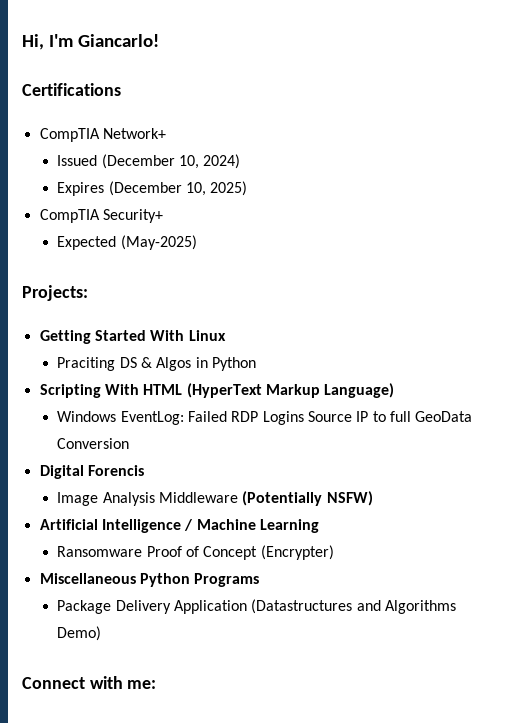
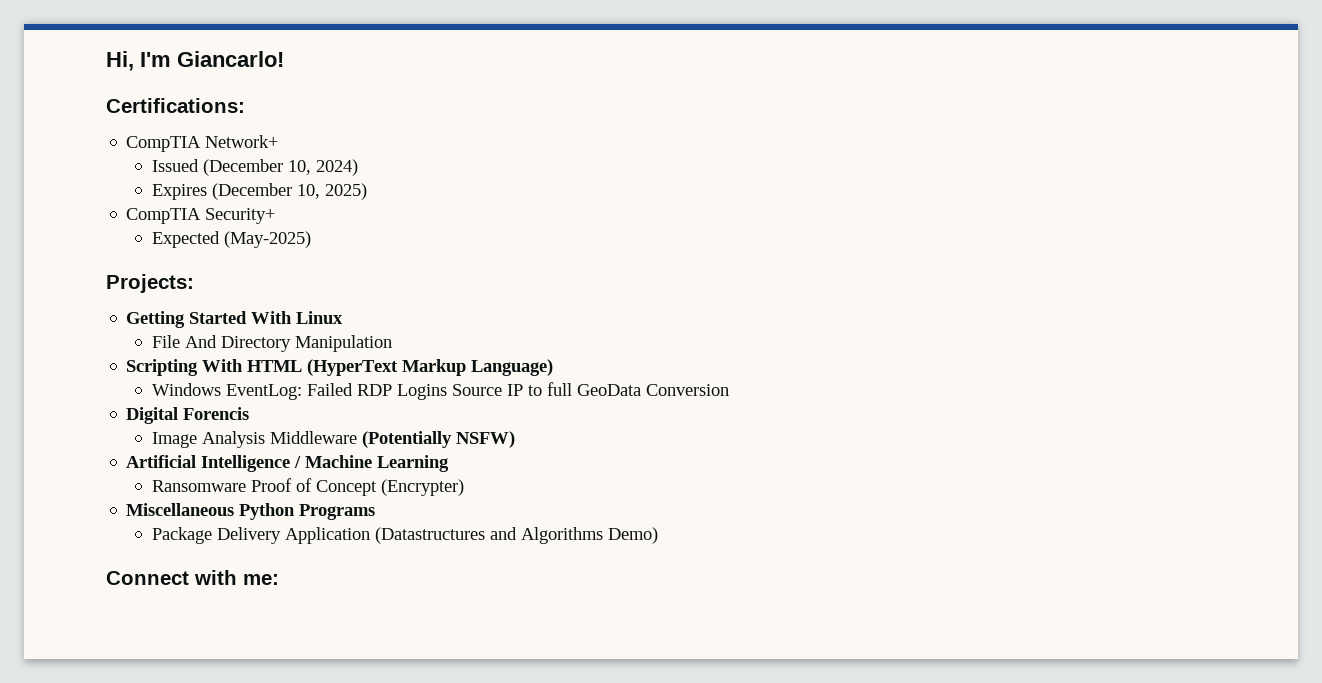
- Certifications
+ Certifications:
- Praciting DS & Algos in Python
+ File And Directory Manipulation

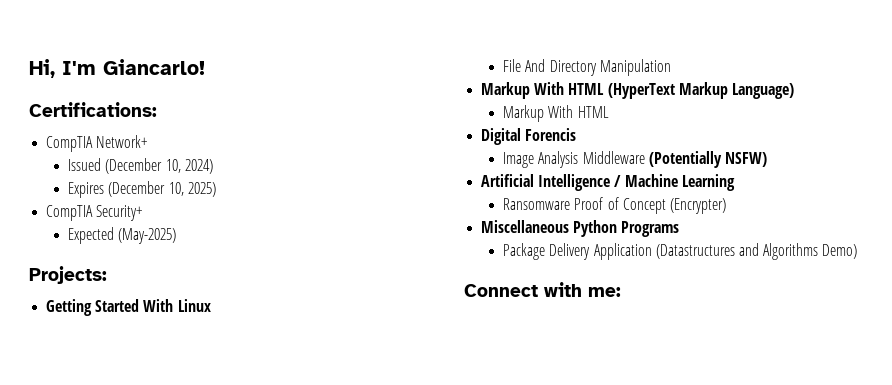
- Scripting With HTML (HyperText Markup Language)
- Windows EventLog: Failed RDP Logins Source IP to full GeoData Conversion
+ Markup With HTML (HyperText Markup Language)
+ Markup With HTML

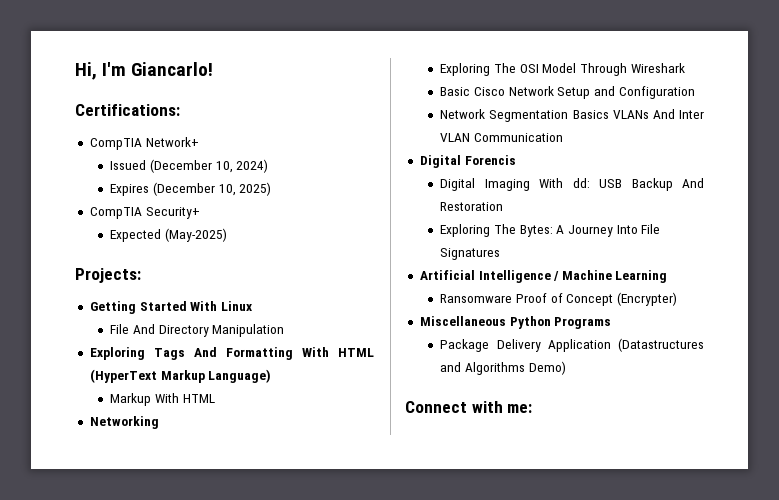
- Markup With HTML (HyperText Markup Language)
+ Exploring Tags And Formatting With HTML (HyperText Markup Language)
+ Networking
+ Exploring The OSI Model Through Wireshark
+ Basic Cisco Network Setup and Configuration
+ Network Segmentation Basics VLANs And Inter VLAN Communication
  Digital Forencis
- Image Analysis Middleware (Potentially NSFW)
+ Digital Imaging With dd: USB Backup And Restoration
+ Exploring The Bytes: A Journey Into File Signatures

